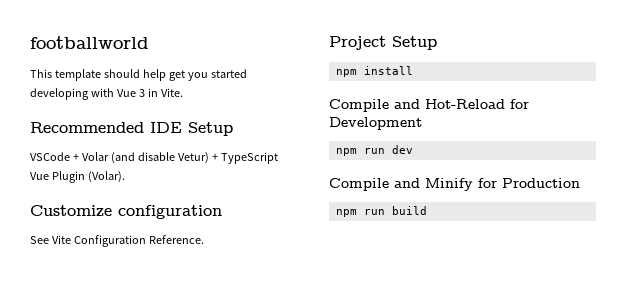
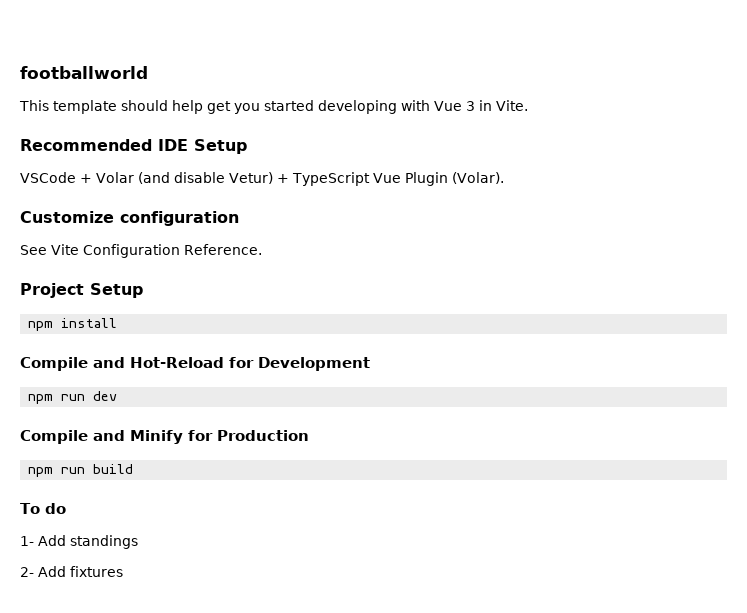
+ To do
+ 1- Add standings
+ 2- Add fixtures

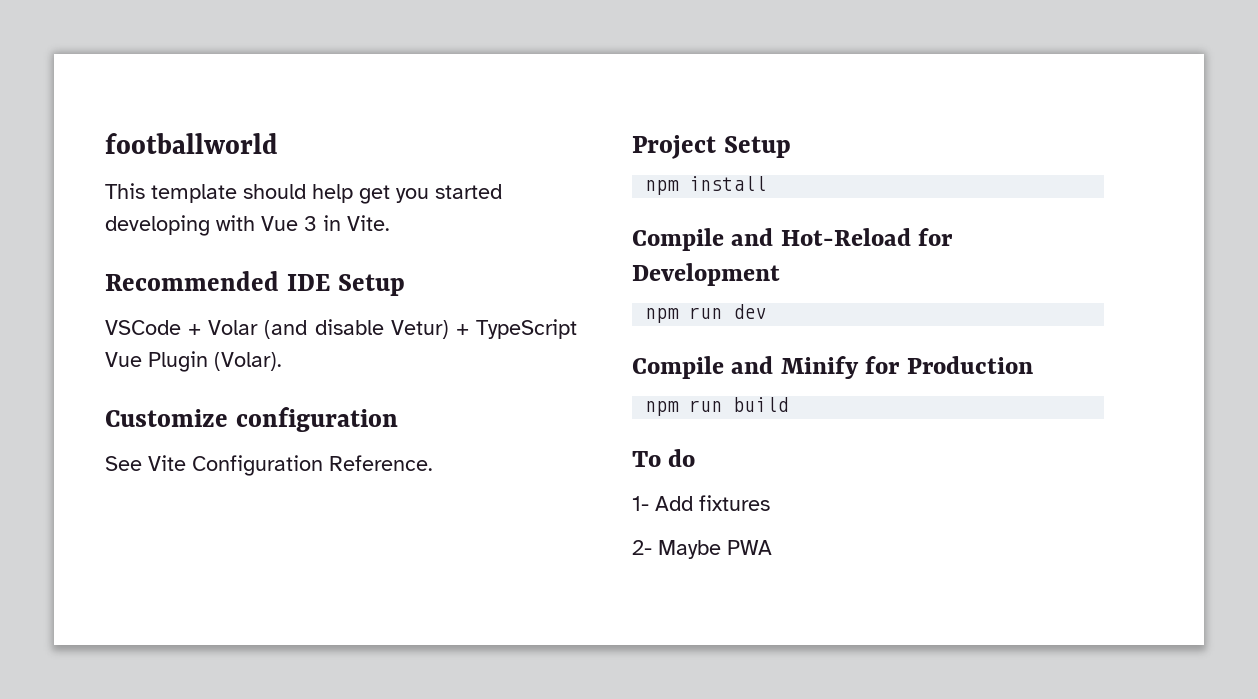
- 1- Add standings
+ 1- Add fixtures
- 2- Add fixtures
+ 2- Maybe PWA

